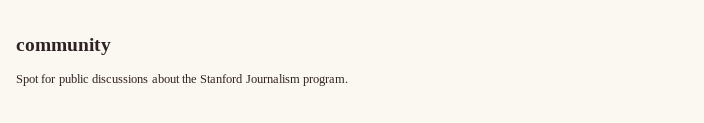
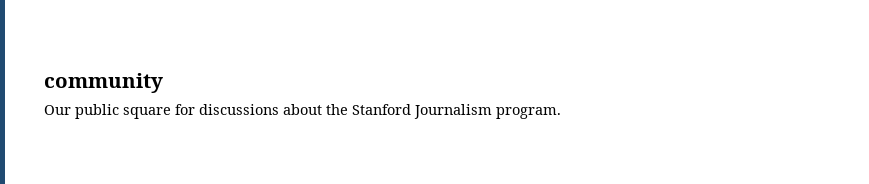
- Spot for public discussions about the Stanford Journalism program.
+ Our public square for discussions about the Stanford Journalism program.

